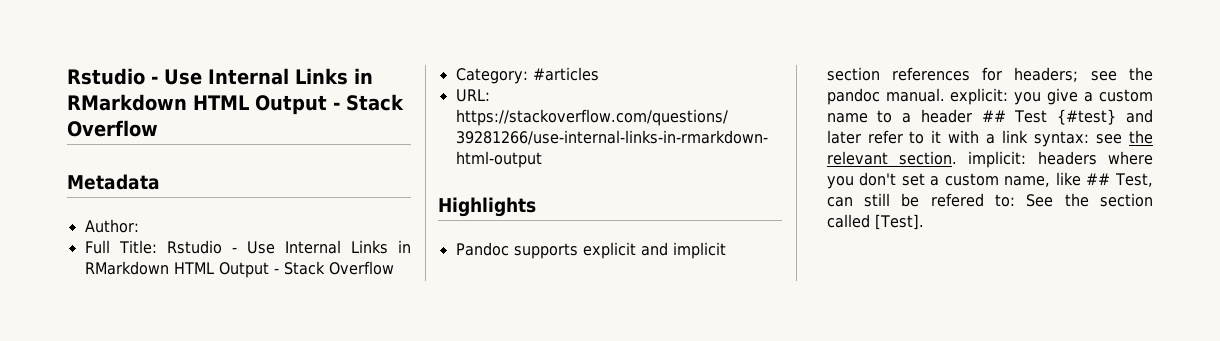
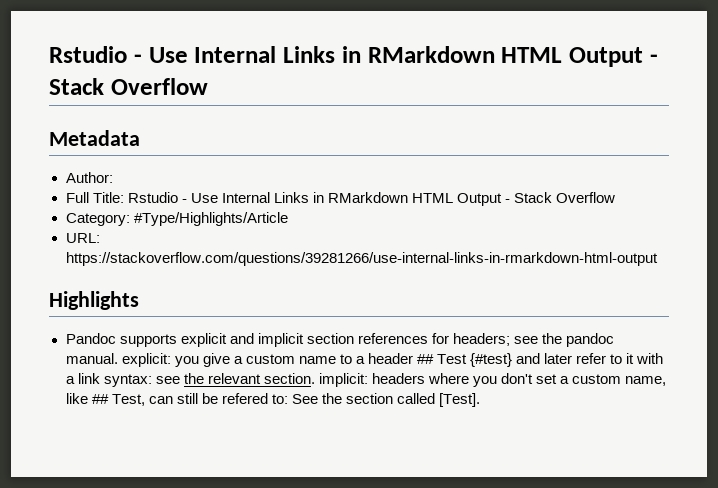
- Category: #articles
+ Category: #Type/Highlights/Article

